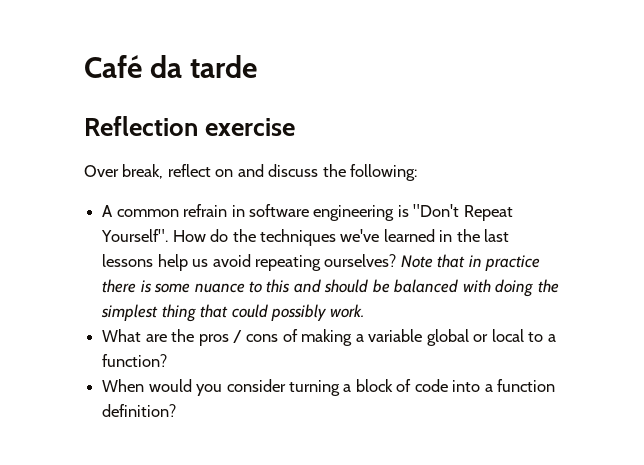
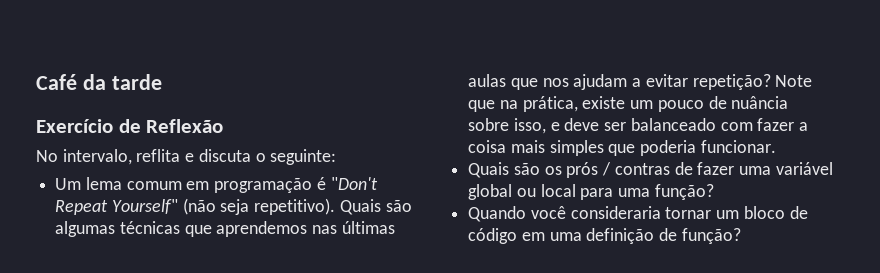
- Reflection exercise
- Over break, reflect on and discuss the following:
- A common refrain in software engineering is "Don't Repeat Yourself". How do the techniques we've learned in the last lessons help us avoid repeating ourselves? Note that in practice there is some nuance to this and should be balanced with doing the simplest thing that could possibly work.
- What are the pros / cons of making a variable global or local to a function?
- When would you consider turning a block of code into a function definition?
+ Exercício de Reflexão
+ No intervalo, reflita e discuta o seguinte:
+ Um lema comum em programação é "Don't Repeat Yourself" (não seja repetitivo). Quais são algumas técnicas que aprendemos nas últimas aulas que nos ajudam a evitar repetição? Note que na prática, existe um pouco de nuância sobre isso, e deve ser balanceado com fazer a coisa mais simples que poderia funcionar.
+ Quais são os prós / contras de fazer uma variável global ou local para uma função?
+ Quando você consideraria tornar um bloco de código em uma definição de função?

